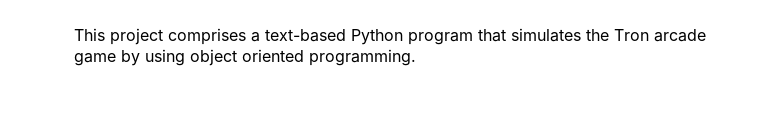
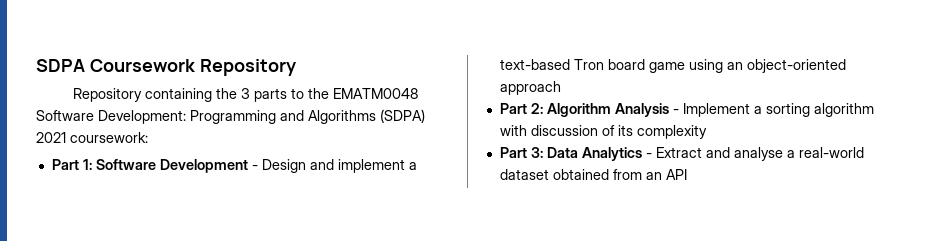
- This project comprises a text-based Python program that simulates the Tron arcade game by using object oriented programming.
+ SDPA Coursework Repository
+ Repository containing the 3 parts to the EMATM0048 Software Development: Programming and Algorithms (SDPA) 2021 coursework:
+ Part 1: Software Development - Design and implement a text-based Tron board game using an object-oriented approach
+ Part 2: Algorithm Analysis - Implement a sorting algorithm with discussion of its complexity
+ Part 3: Data Analytics - Extract and analyse a real-world dataset obtained from an API

